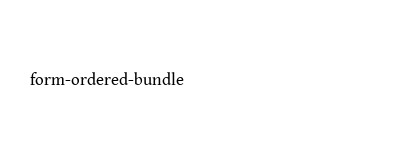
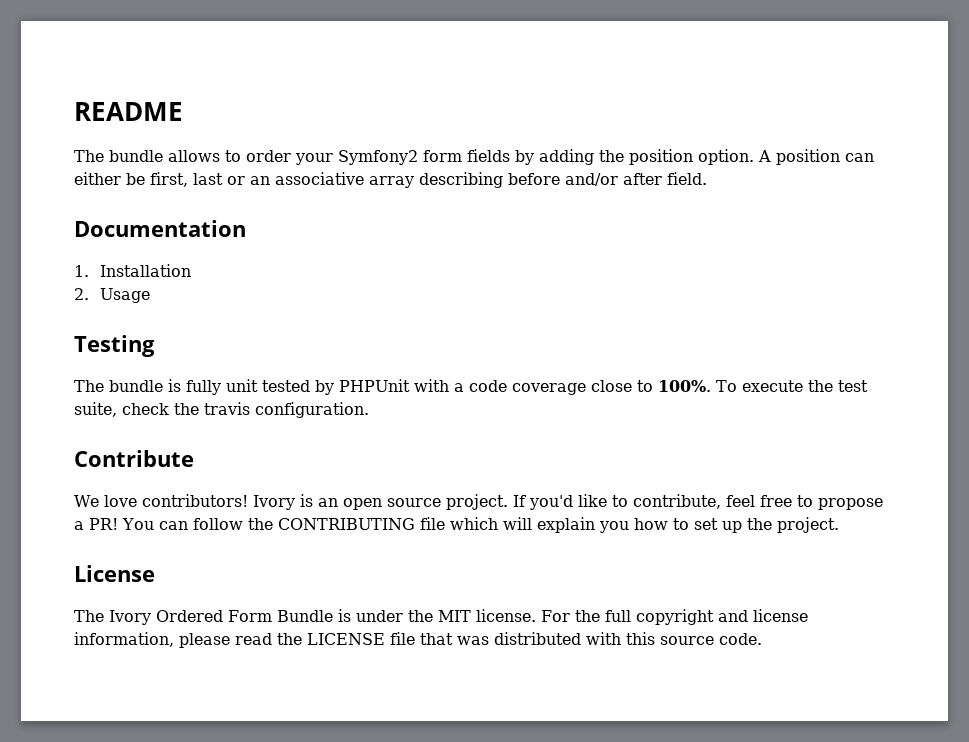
- form-ordered-bundle
+ README
+ The bundle allows to order your Symfony2 form fields by adding the position option. A position can either be first, last or an associative array describing before and/or after field.
+ Documentation
+ 1. Installation
+ 2. Usage
+ Testing
+ The bundle is fully unit tested by PHPUnit with a code coverage close to 100%. To execute the test suite, check the travis configuration.
+ Contribute
+ We love contributors! Ivory is an open source project. If you'd like to contribute, feel free to propose a PR! You can follow the CONTRIBUTING file which will explain you how to set up the project.
+ License
+ The Ivory Ordered Form Bundle is under the MIT license. For the full copyright and license information, please read the LICENSE file that was distributed with this source code.

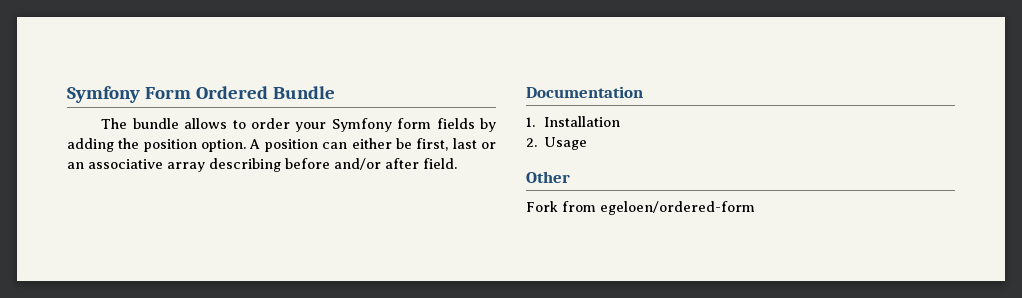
- README
+ Symfony Form Ordered Bundle
- The bundle allows to order your Symfony2 form fields by adding the position option.
+ The bundle allows to order your Symfony form fields by adding the position option.
- Testing
- The bundle is fully unit tested by PHPUnit with a code coverage close to 100%. To execute the test suite, check the travis configuration.
- Contribute
- We love contributors! Ivory is an open source project. If you'd like to contribute, feel free to propose a PR! You can follow the CONTRIBUTING file which will explain you how to set up the project.
- License
- The Ivory Ordered Form Bundle is under the MIT license. For the full copyright and license information, please read the LICENSE file that was distributed with this source code.
+ Other
+ Fork from egeloen/ordered-form

